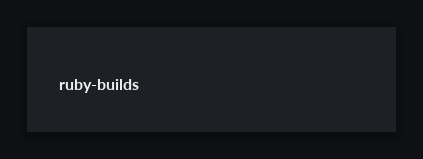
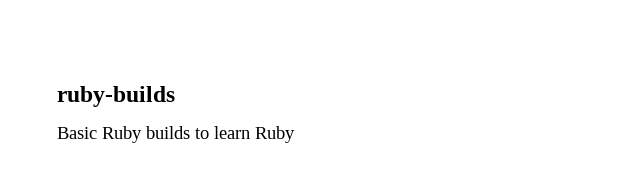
+ Basic Ruby builds to learn Ruby

